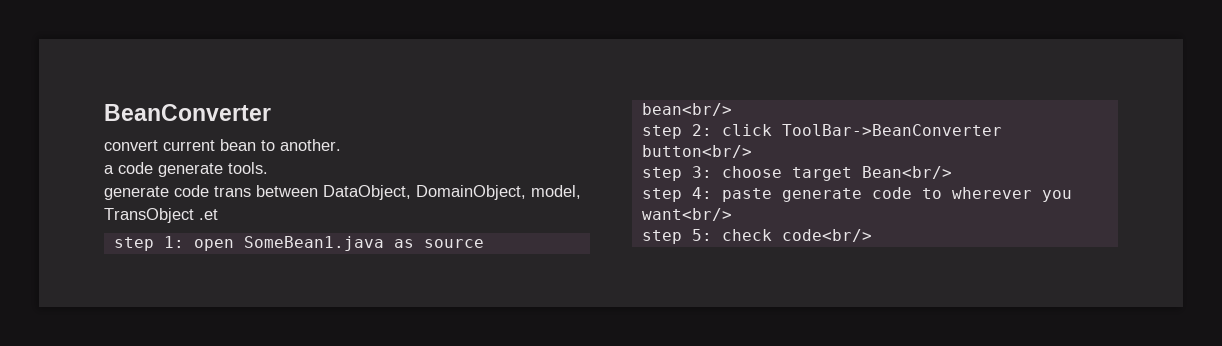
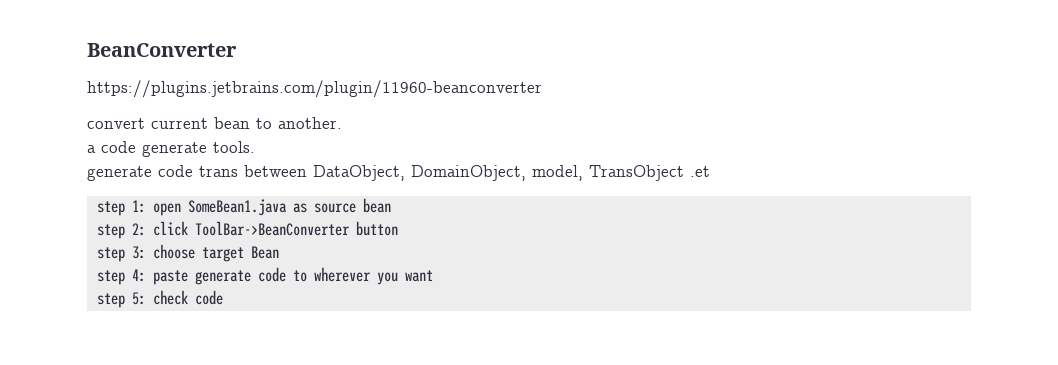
+ https://plugins.jetbrains.com/plugin/11960-beanconverter
- step 1: open SomeBean1.java as source bean<br/>
+ step 1: open SomeBean1.java as source bean
- step 2: click ToolBar->BeanConverter button<br/>
+ step 2: click ToolBar->BeanConverter button
- step 3: choose target Bean<br/>
+ step 3: choose target Bean
- step 4: paste generate code to wherever you want<br/>
+ step 4: paste generate code to wherever you want
- step 5: check code<br/>
+ step 5: check code

